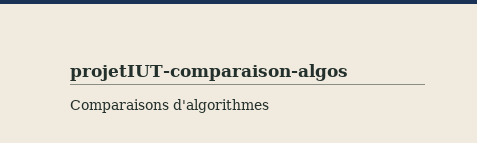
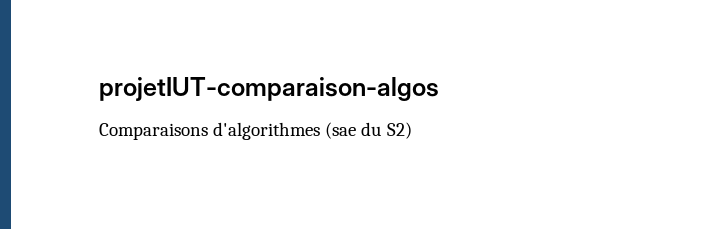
- Comparaisons d'algorithmes
+ Comparaisons d'algorithmes (sae du S2)

